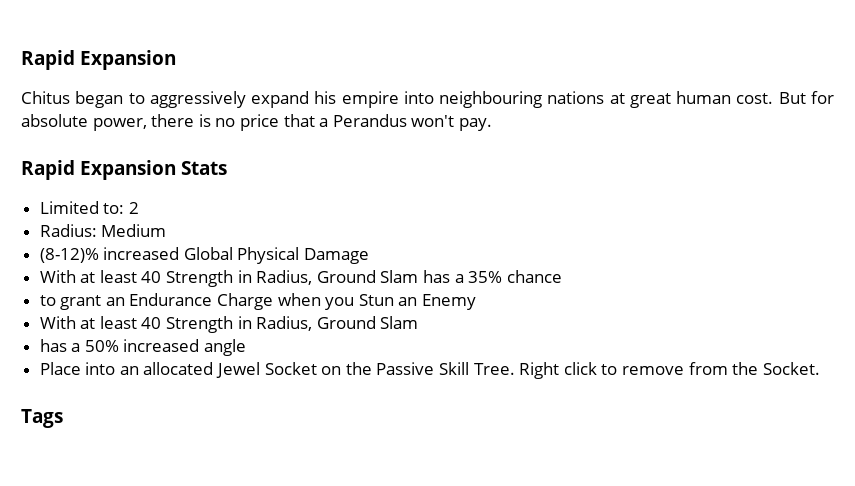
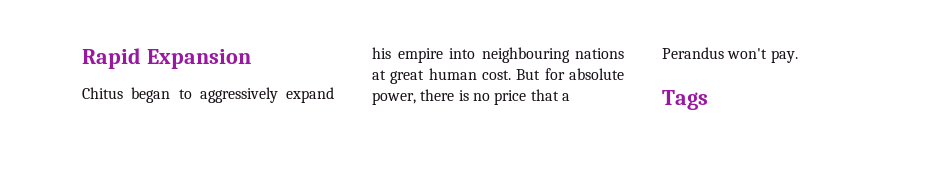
- Rapid Expansion Stats
- Limited to: 2
- Radius: Medium
- (8-12)% increased Global Physical Damage
- With at least 40 Strength in Radius, Ground Slam has a 35% chance
- to grant an Endurance Charge when you Stun an Enemy
- With at least 40 Strength in Radius, Ground Slam
- has a 50% increased angle
- Place into an allocated Jewel Socket on the Passive Skill Tree. Right click to remove from the Socket.

